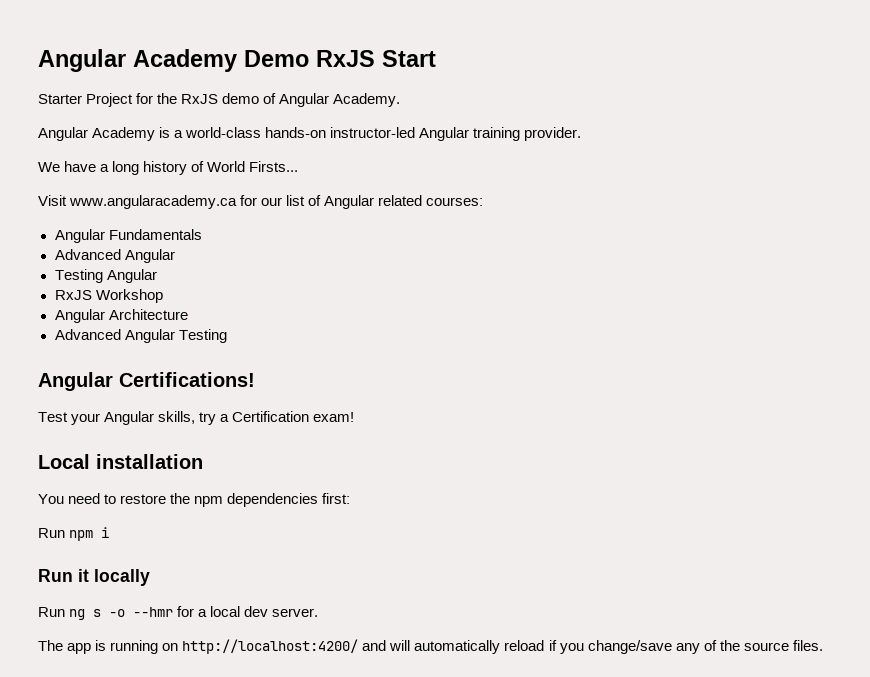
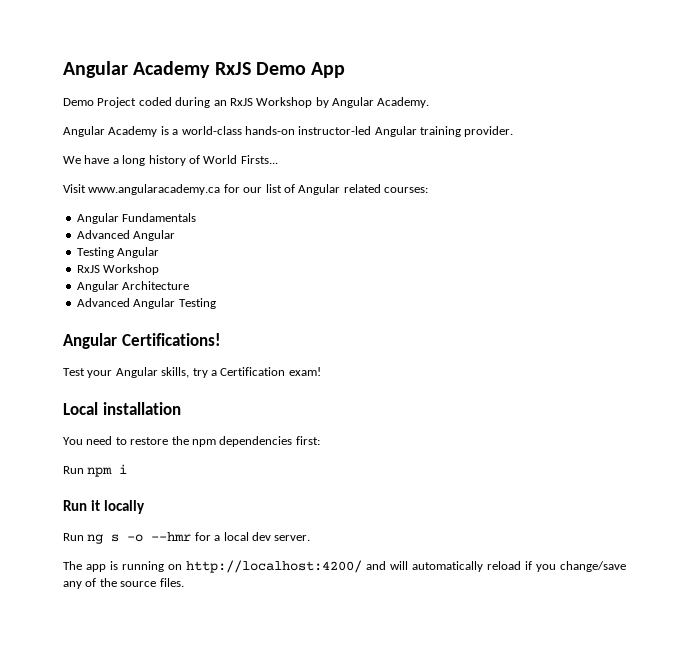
- Angular Academy Demo RxJS Start
- Starter Project for the RxJS demo of Angular Academy.
+ Angular Academy RxJS Demo App
+ Demo Project coded during an RxJS Workshop by Angular Academy.

